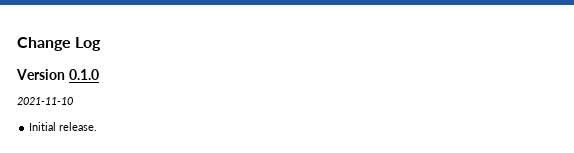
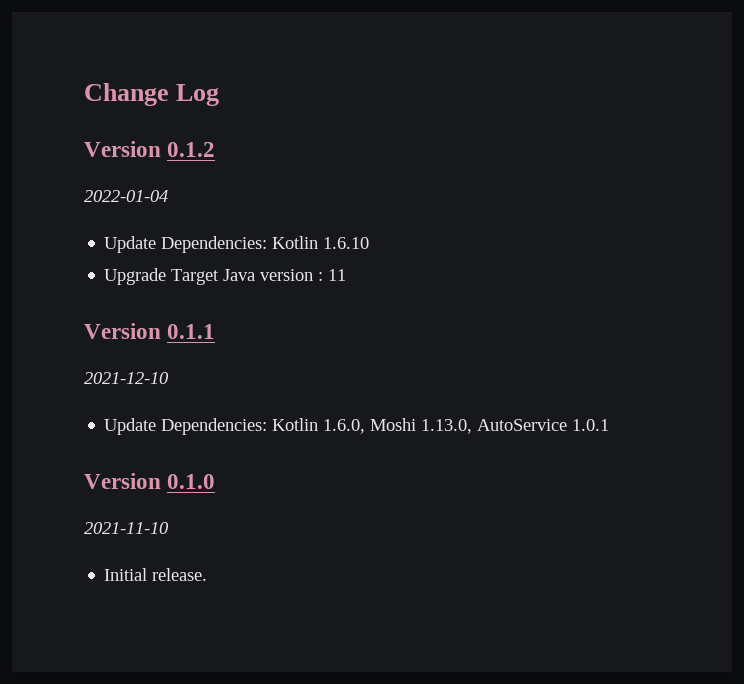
+ Version 0.1.2
+ 2022-01-04
+ Update Dependencies: Kotlin 1.6.10
+ Upgrade Target Java version : 11
+ Version 0.1.1
+ 2021-12-10
+ Update Dependencies: Kotlin 1.6.0, Moshi 1.13.0, AutoService 1.0.1

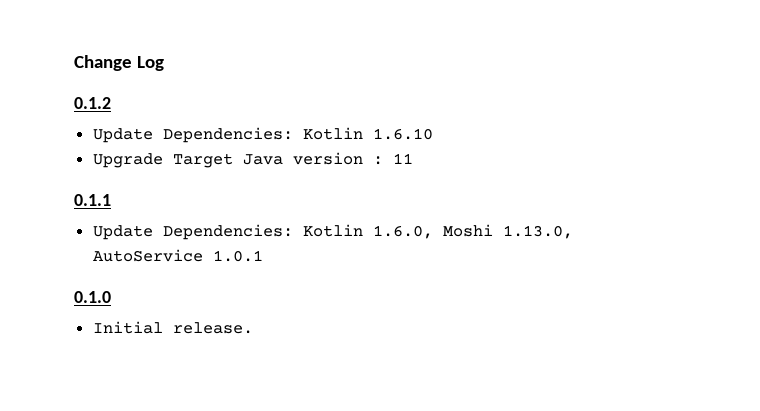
- Version 0.1.2
+ 0.1.2
- 2022-01-04
- Version 0.1.1
+ 0.1.1
- 2021-12-10
- Version 0.1.0
+ 0.1.0
- 2021-11-10

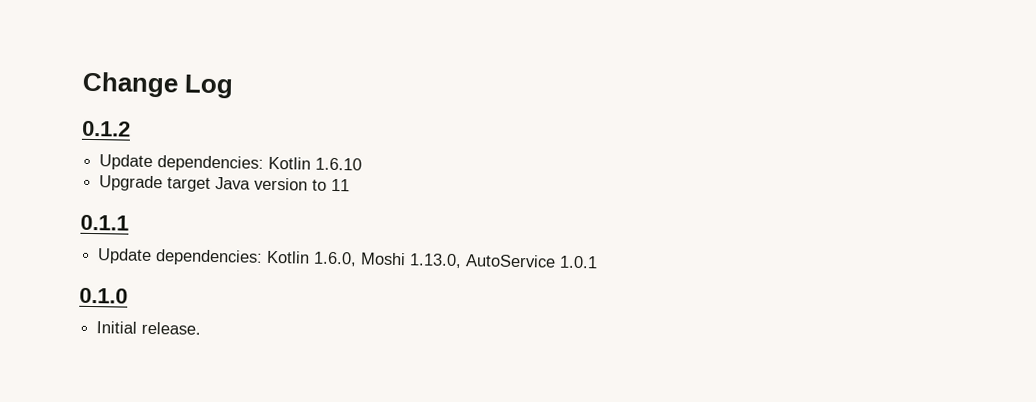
- Update Dependencies: Kotlin 1.6.10
+ Update dependencies: Kotlin 1.6.10
- Upgrade Target Java version : 11
+ Upgrade target Java version to 11
- Update Dependencies: Kotlin 1.6.0, Moshi 1.13.0, AutoService 1.0.1
+ Update dependencies: Kotlin 1.6.0, Moshi 1.13.0, AutoService 1.0.1

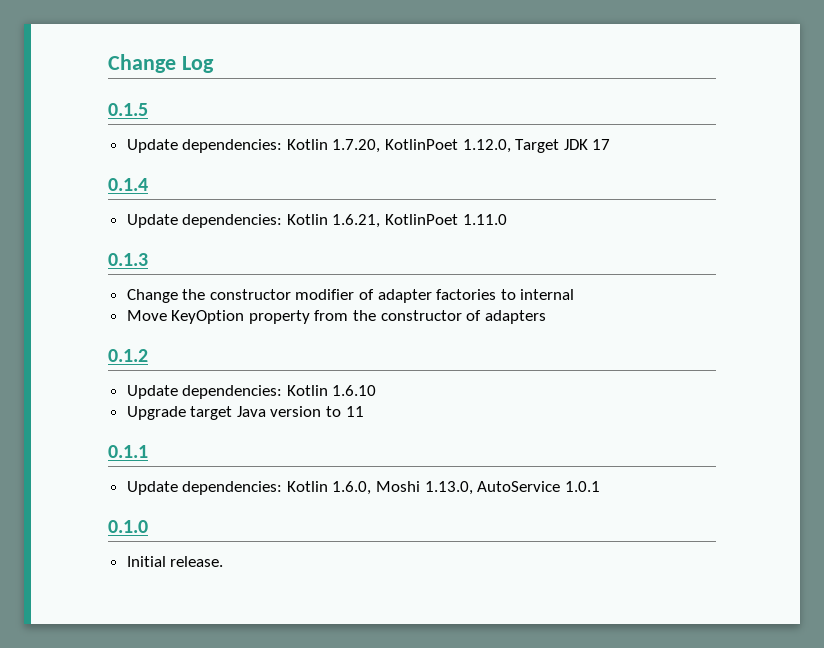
+ 0.1.5
+ Update dependencies: Kotlin 1.7.20, KotlinPoet 1.12.0, Target JDK 17
+ 0.1.4
+ Update dependencies: Kotlin 1.6.21, KotlinPoet 1.11.0
+ 0.1.3
+ Change the constructor modifier of adapter factories to internal
+ Move KeyOption property from the constructor of adapters

